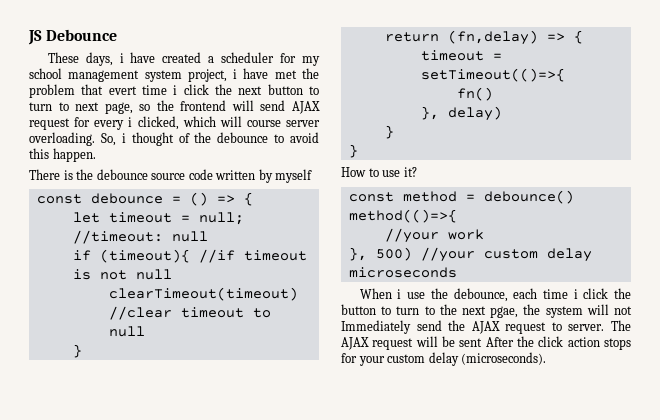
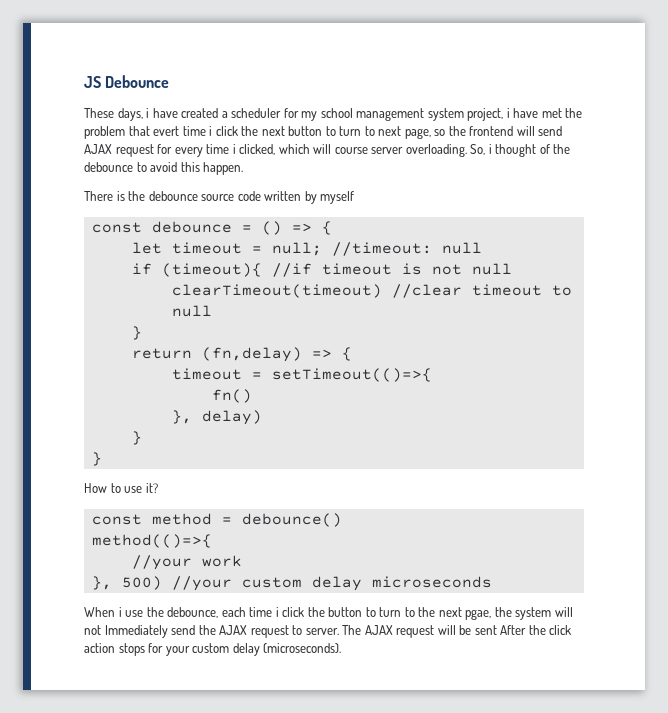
- These days, i have created a scheduler for my school management system project, i have met the problem that evert time i click the next button to turn to next page, so the frontend will send AJAX request for every i clicked, which will course server overloading.
+ These days, i have created a scheduler for my school management system project, i have met the problem that evert time i click the next button to turn to next page, so the frontend will send AJAX request for every time i clicked, which will course server overloading.

